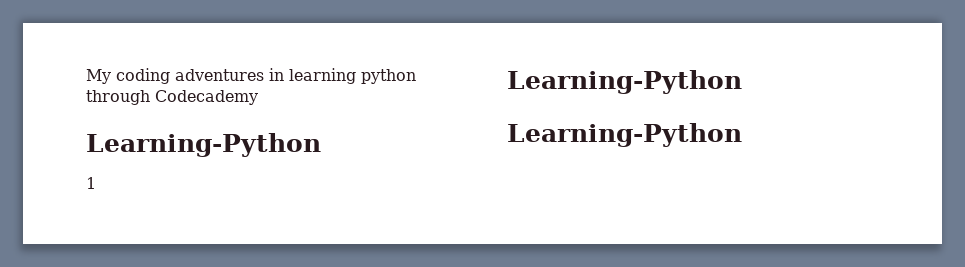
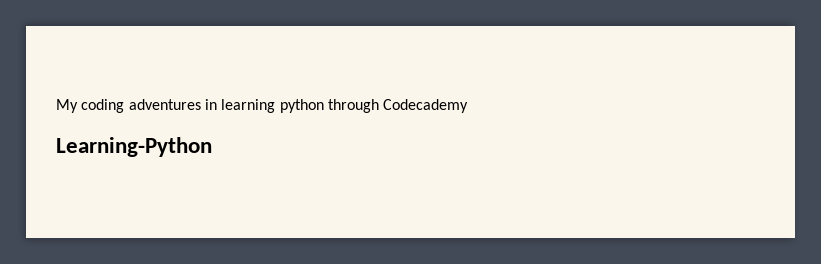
- 1
- Learning-Python
- Learning-Python

